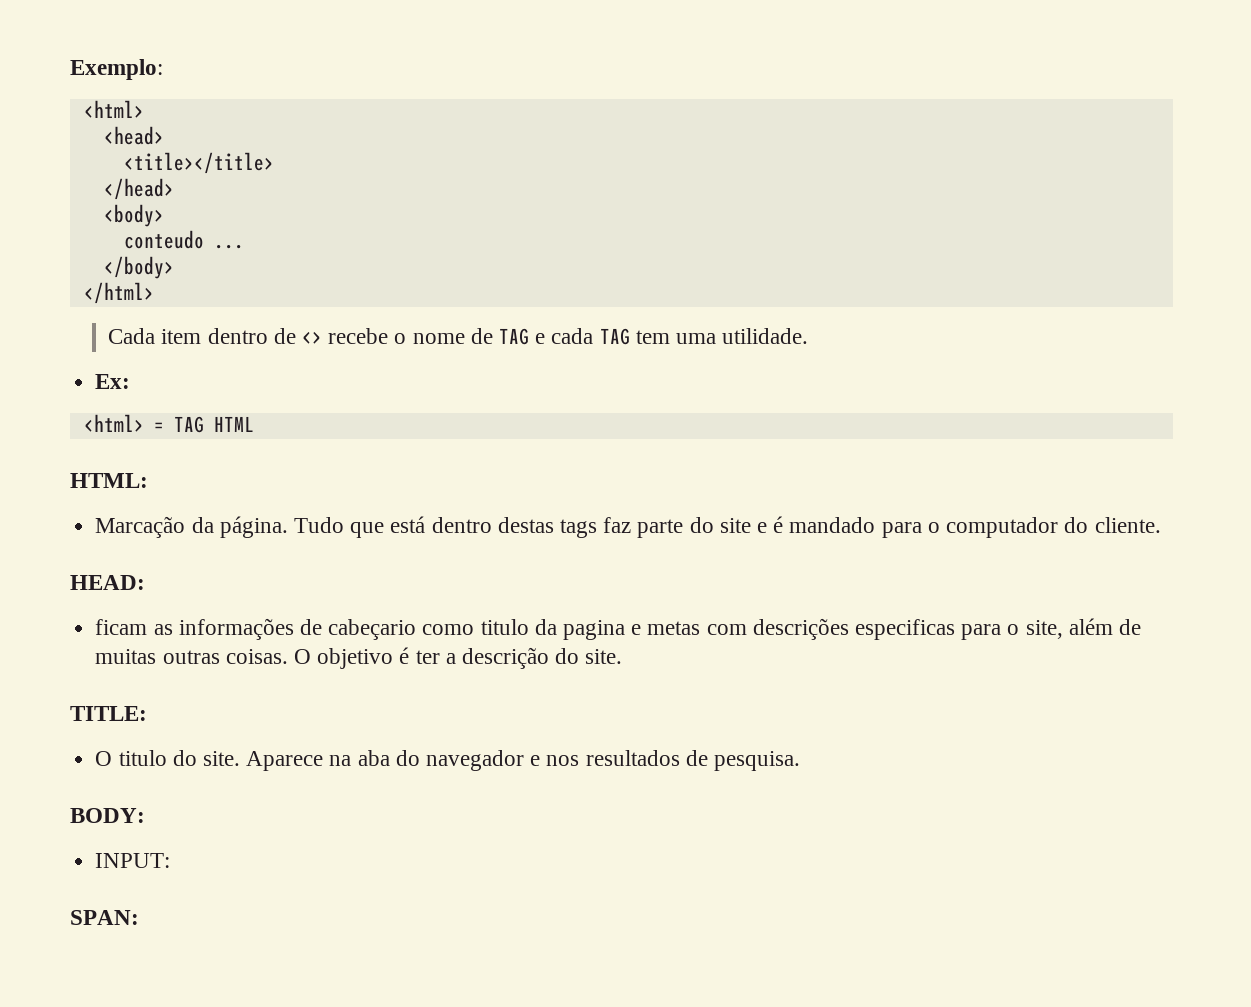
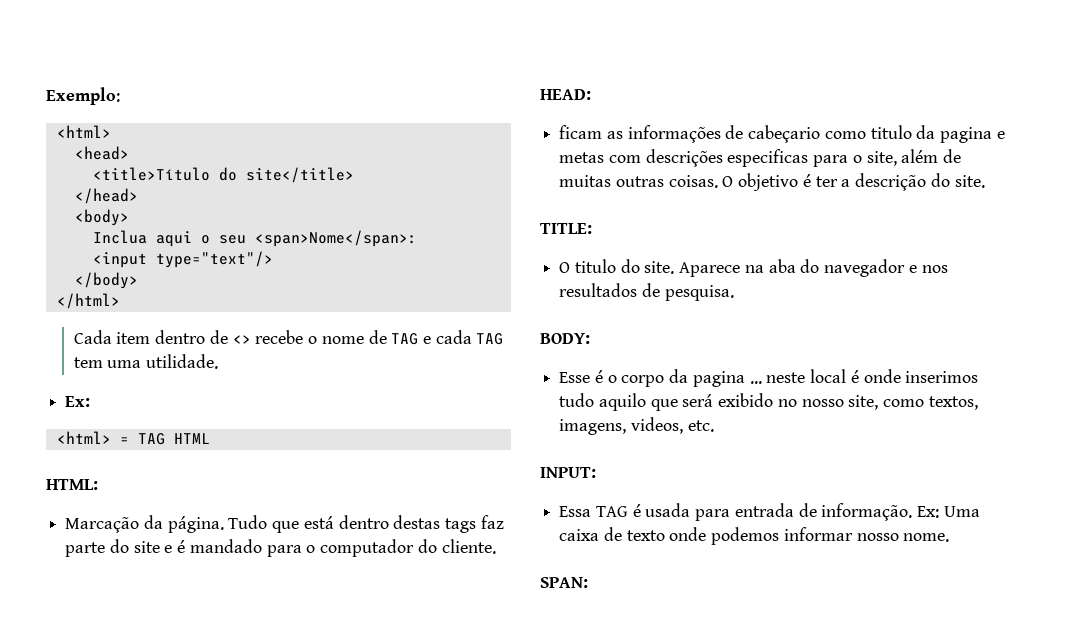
- <title></title>
+ <title>Título do site</title>
- conteudo ...
+ Inclua aqui o seu <span>Nome</span>:
+ <input type="text"/>
+ Esse é o corpo da pagina ... neste local é onde inserimos tudo aquilo que será exibido no nosso site, como textos, imagens, videos, etc.
  INPUT:
+ Essa TAG é usada para entrada de informação. Ex: Uma caixa de texto onde podemos informar nosso nome.

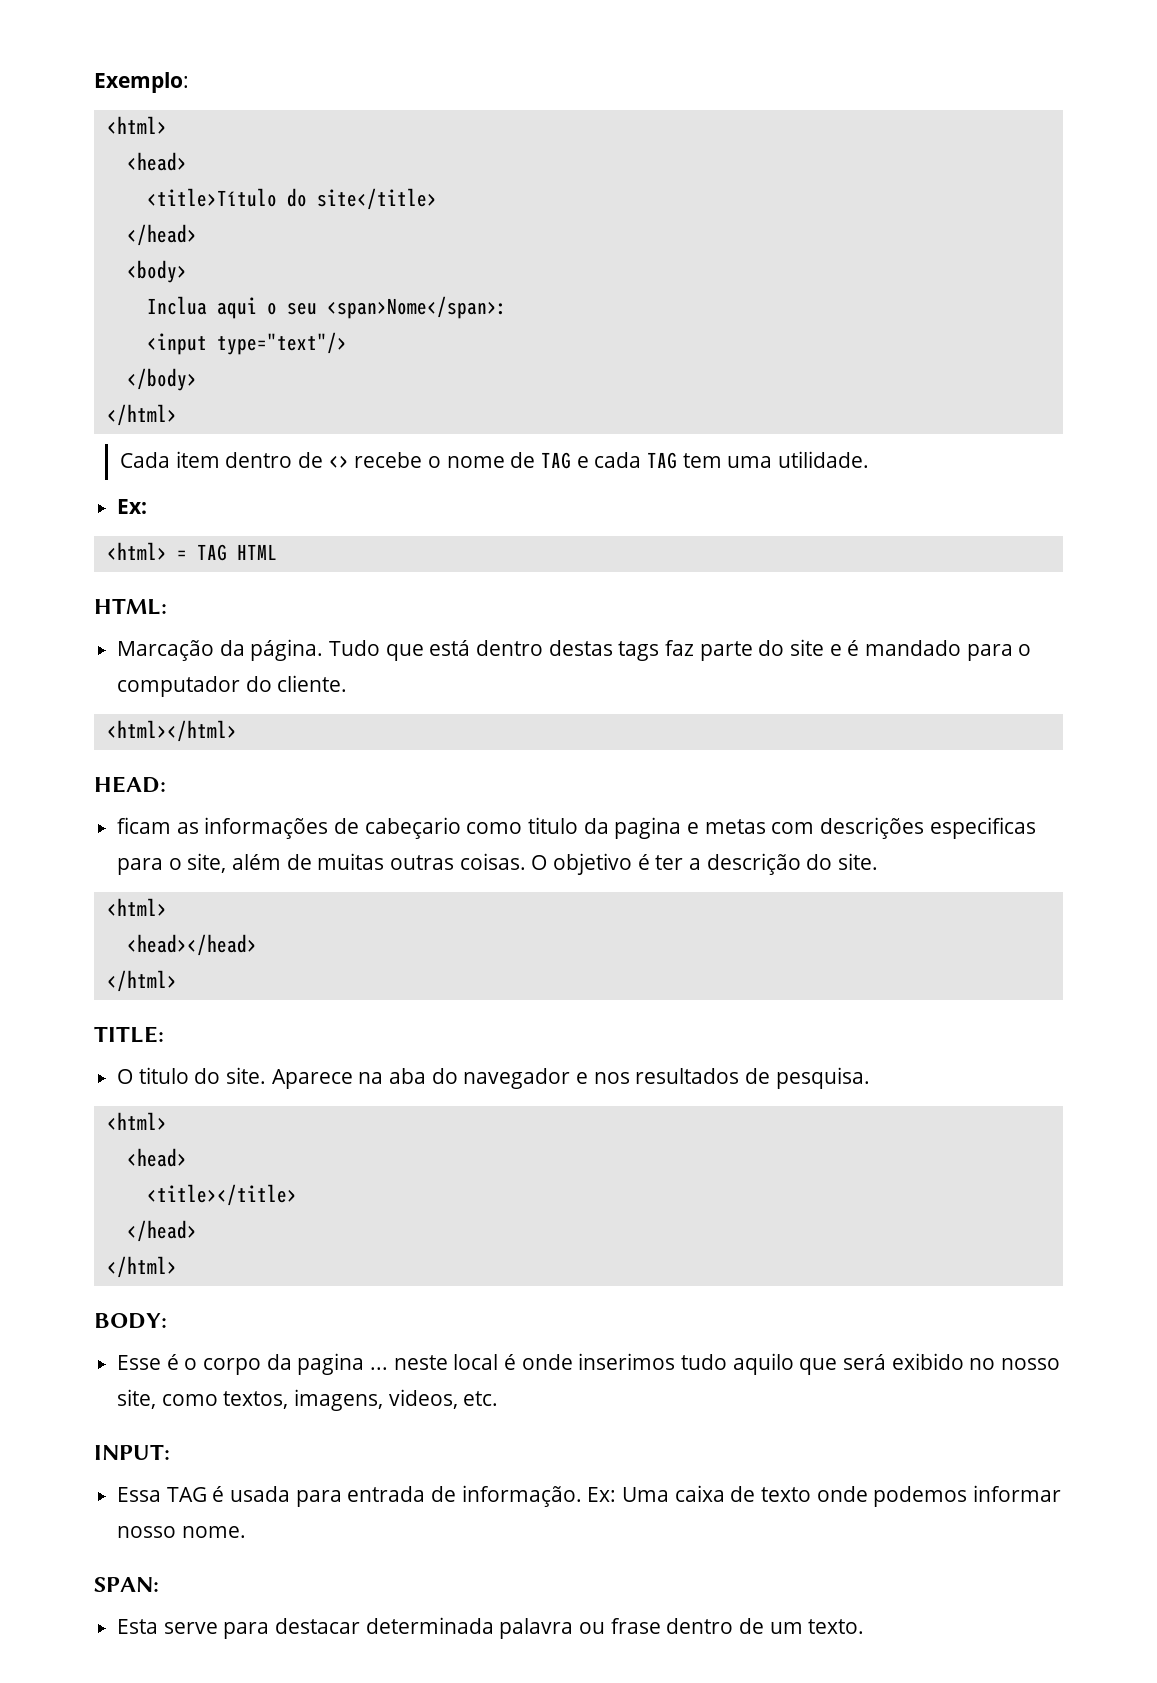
+ <html></html>
  O objetivo é ter a descrição do site.
+ <html>
+ <head></head>
+ </html>
  Aparece na aba do navegador e nos resultados de pesquisa.
+ <html>
+ <head>
+ <title></title>
+ </head>
+ </html>
+ Esta serve para destacar determinada palavra ou frase dentro de um texto.

